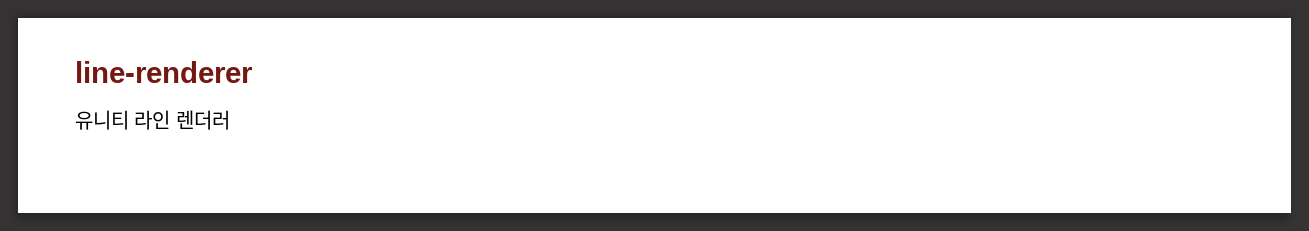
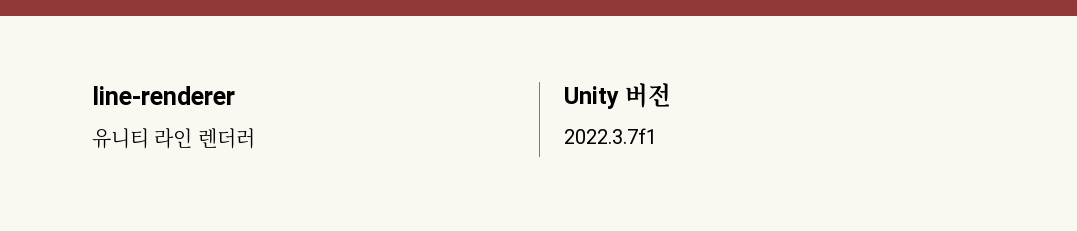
+ Unity 버전
+ 2022.3.7f1

